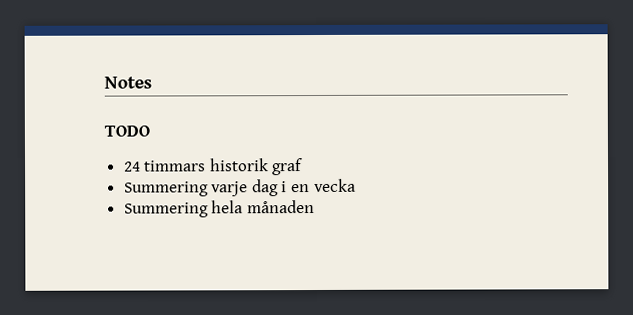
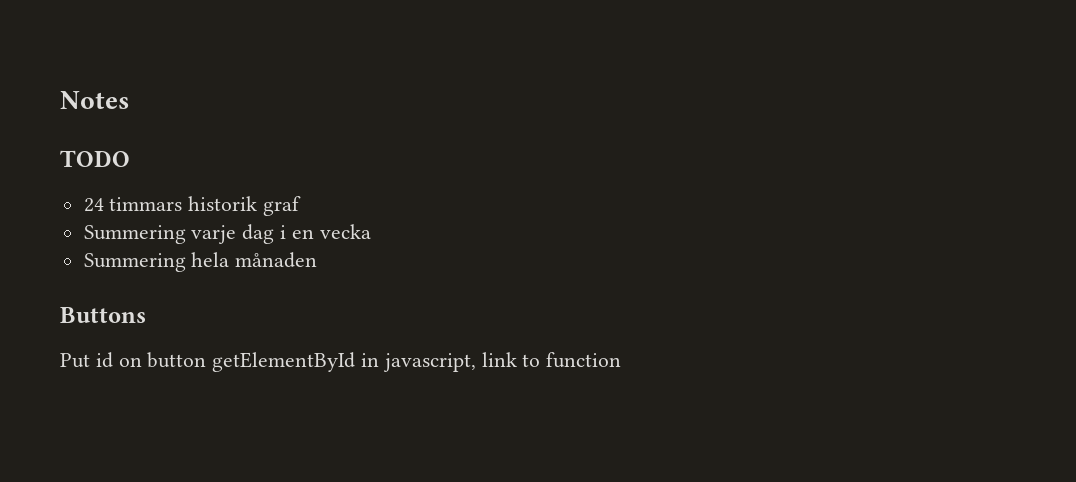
+ Buttons
+ Put id on button getElementById in javascript, link to function

